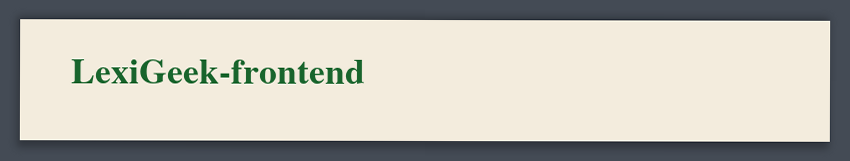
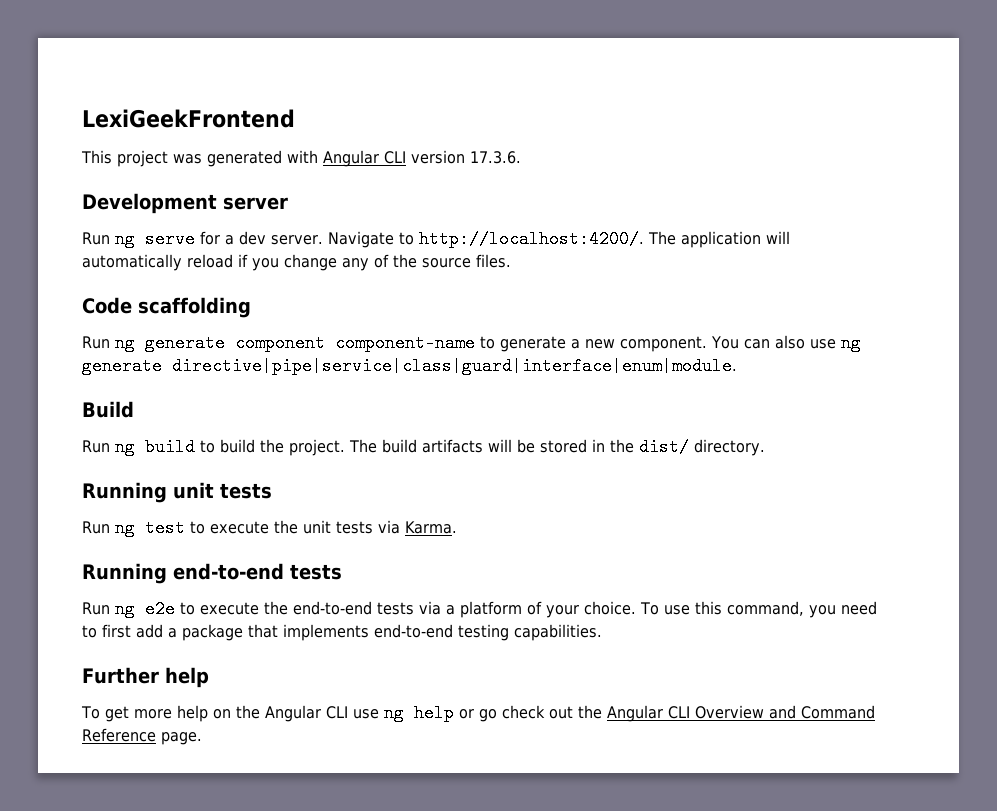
- LexiGeek-frontend
+ LexiGeekFrontend
+ This project was generated with Angular CLI version 17.3.6.
+ Development server
+ Run ng serve for a dev server. Navigate to http://localhost:4200/. The application will automatically reload if you change any of the source files.
+ Code scaffolding
+ Run ng generate component component-name to generate a new component. You can also use ng generate directive|pipe|service|class|guard|interface|enum|module.
+ Build
+ Run ng build to build the project. The build artifacts will be stored in the dist/ directory.
+ Running unit tests
+ Run ng test to execute the unit tests via Karma.
+ Running end-to-end tests
+ Run ng e2e to execute the end-to-end tests via a platform of your choice. To use this command, you need to first add a package that implements end-to-end testing capabilities.
+ Further help
+ To get more help on the Angular CLI use ng help or go check out the Angular CLI Overview and Command Reference page.

